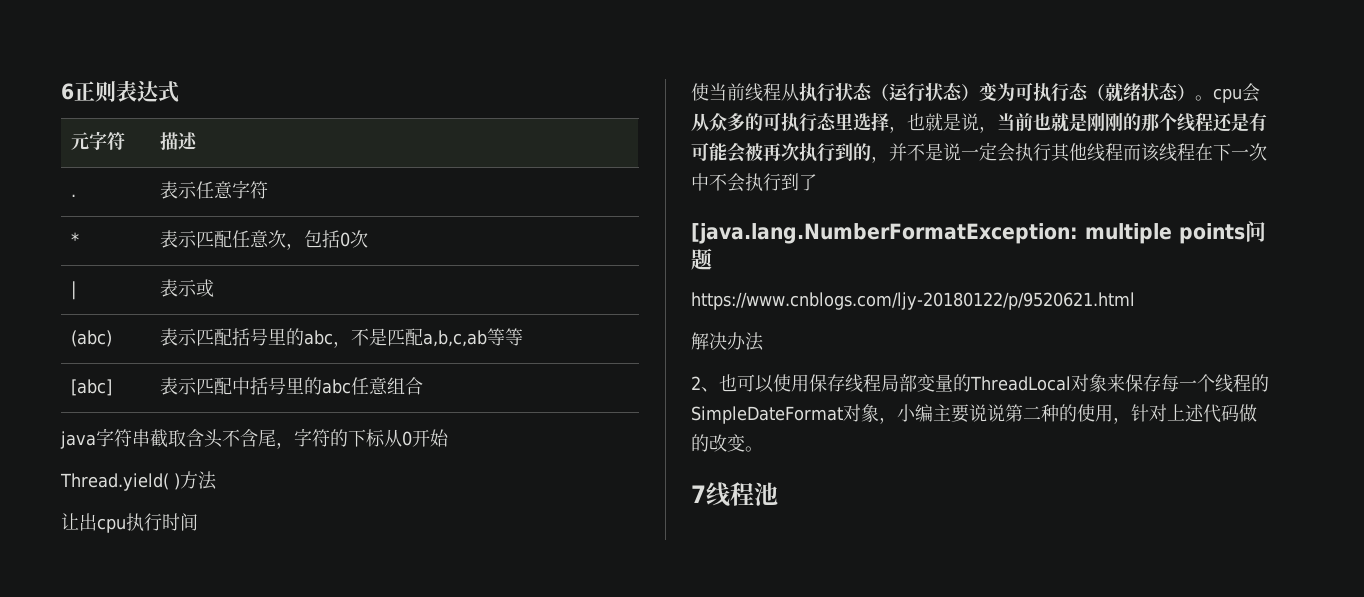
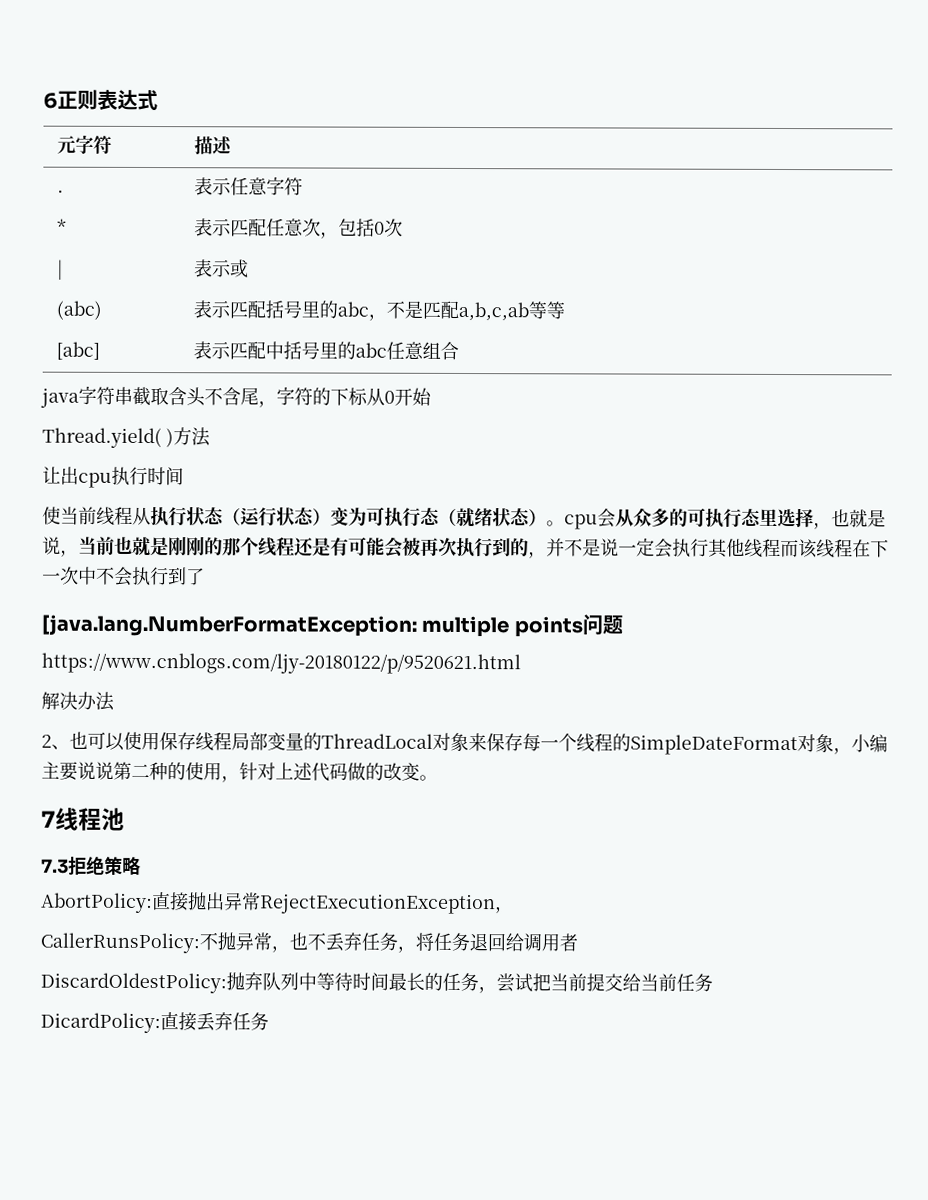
+ 7.3拒绝策略
+ AbortPolicy:直接抛出异常RejectExecutionException，
+ CallerRunsPolicy:不抛异常，也不丢弃任务，将任务退回给调用者
+ DiscardOldestPolicy:抛弃队列中等待时间最长的任务，尝试把当前提交给当前任务
+ DicardPolicy:直接丢弃任务

